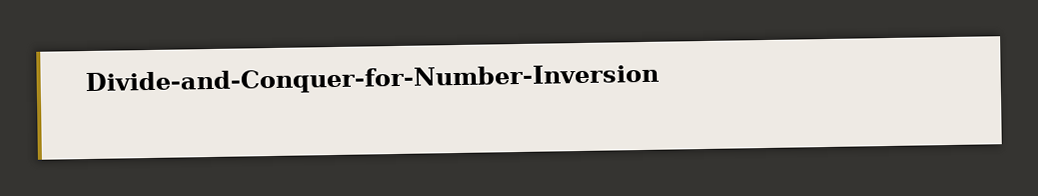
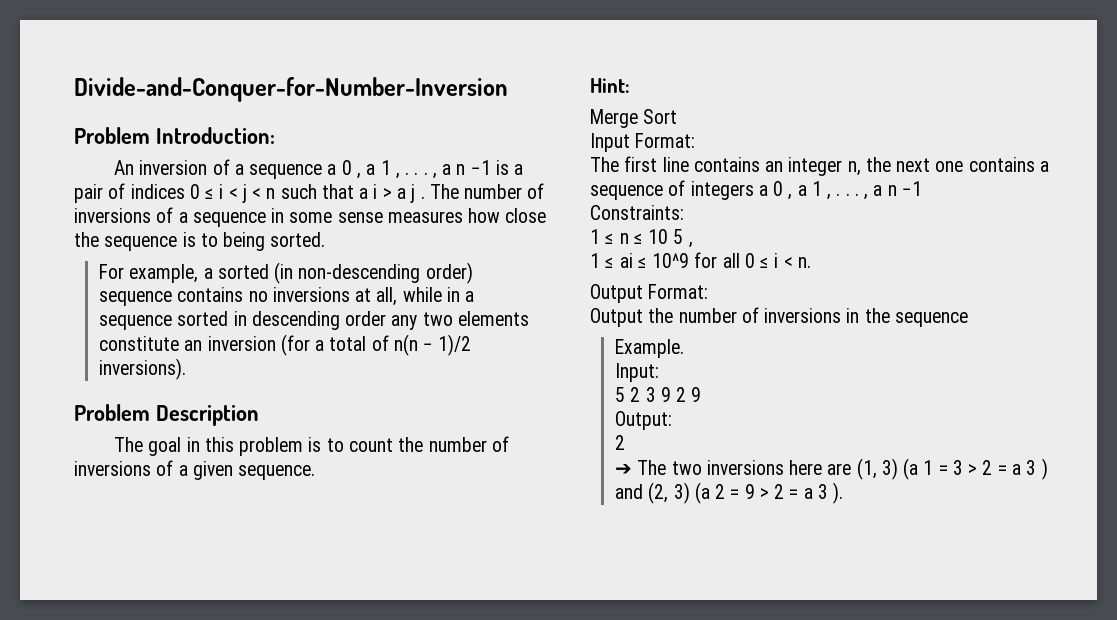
+ Problem Introduction:
+ An inversion of a sequence a 0 , a 1 , . . . , a n −1 is a pair of indices 0 ≤ i < j < n such that a i > a j . The number of inversions of a sequence in some sense measures how close the sequence is to being sorted.
+ For example, a sorted (in non-descending order) sequence contains no inversions at all, while in a sequence sorted in descending order any two elements constitute an inversion (for a total of n(n − 1)/2 inversions).
+ Problem Description
+ The goal in this problem is to count the number of inversions of a given sequence.
+ Hint:
+ Merge Sort
+ Input Format:
+ The first line contains an integer n, the next one contains a sequence of integers a 0 , a 1 , . . . , a n −1
+ Constraints:
+ 1 ≤ n ≤ 10 5 ,
+ 1 ≤ ai ≤ 10^9 for all 0 ≤ i < n.
+ Output Format:
+ Output the number of inversions in the sequence
+ Example.
+ Input:
+ 5 2 3 9 2 9
+ Output:
+ 2
+ ➔ The two inversions here are (1, 3) (a 1 = 3 > 2 = a 3 ) and (2, 3) (a 2 = 9 > 2 = a 3 ).

